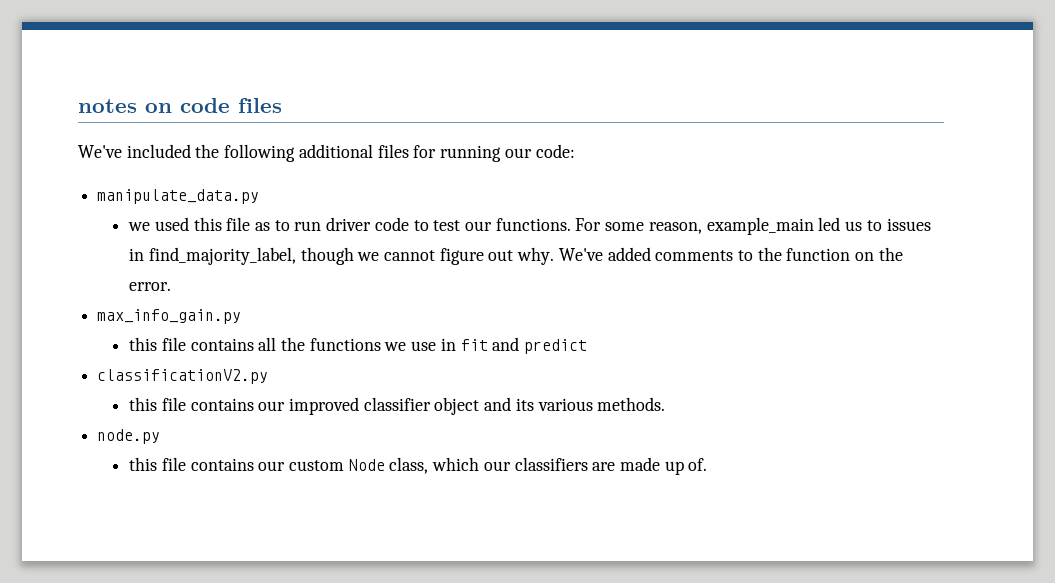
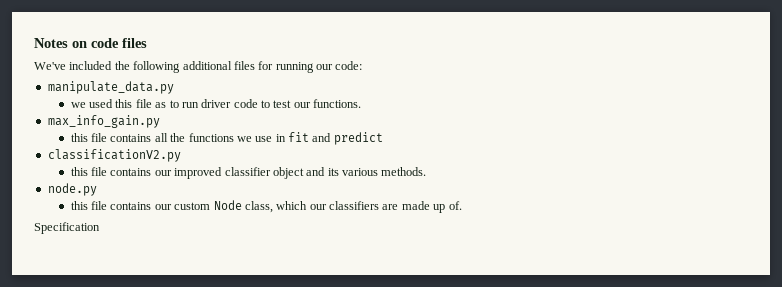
- notes on code files
+ Notes on code files
- For some reason, example_main led us to issues in find_majority_label, though we cannot figure out why. We've added comments to the function on the error.
+ Specification

